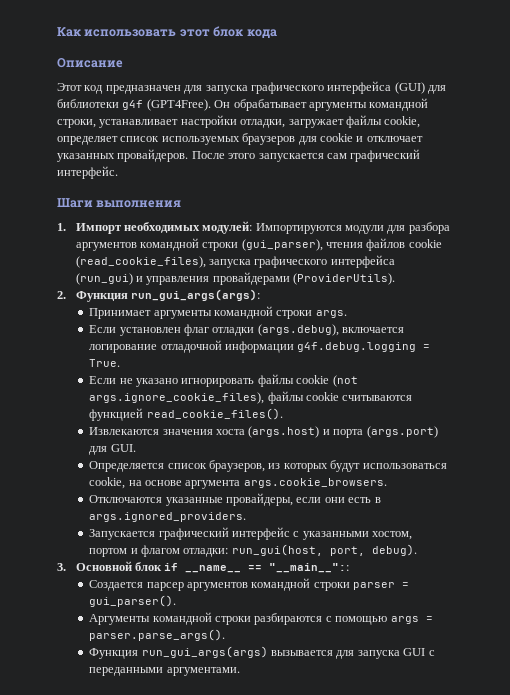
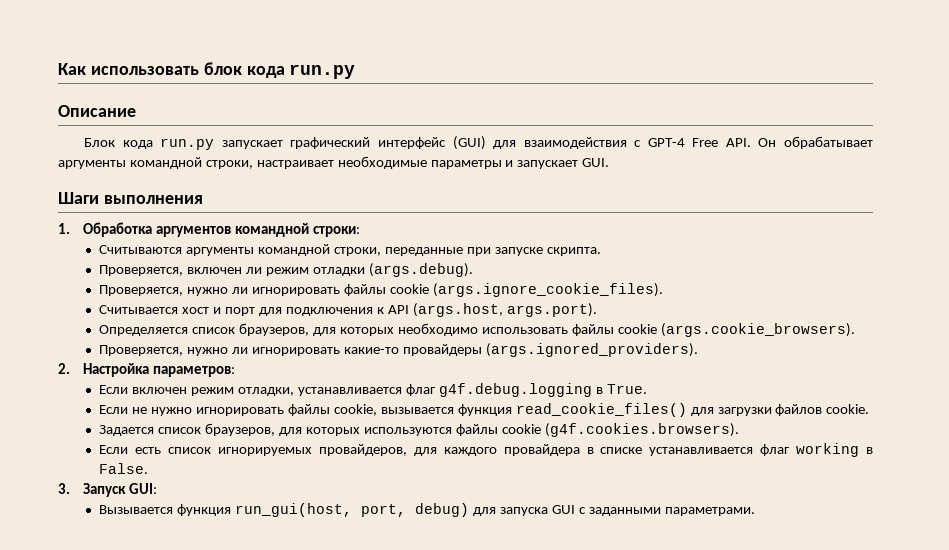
- Как использовать этот блок кода
+ Как использовать блок кода run.py
- Этот код предназначен для запуска графического интерфейса (GUI) для библиотеки g4f (GPT4Free). Он обрабатывает аргументы командной строки, устанавливает настройки отладки, загружает файлы cookie, определяет список используемых браузеров для cookie и отключает указанных провайдеров. После этого запускается сам графический интерфейс.
+ Блок кода run.py запускает графический интерфейс (GUI) для взаимодействия с GPT-4 Free API. Он обрабатывает аргументы командной строки, настраивает необходимые параметры и запускает GUI.
  Шаги выполнения
- 1. Импорт необходимых модулей: Импортируются модули для разбора аргументов командной строки (gui_parser), чтения файлов cookie (read_cookie_files), запуска графического интерфейса (run_gui) и управления провайдерами (ProviderUtils).
- 2. Функция run_gui_args(args):
- Принимает аргументы командной строки args.
- Если установлен флаг отладки (args.debug), включается логирование отладочной информации g4f.debug.logging = True.
+ 1. Обработка аргументов командной строки:
+ Считываются аргументы командной строки, переданные при запуске скрипта.
+ Проверяется, включен ли режим отладки (args.debug).
+ Проверяется, нужно ли игнорировать файлы cookie (args.ignore_cookie_files).
+ Считывается хост и порт для подключения к API (args.host, args.port).
+ Определяется список браузеров, для которых необходимо использовать файлы cookie (args.cookie_browsers).
+ Проверяется, нужно ли игнорировать какие-то провайдеры (args.ignored_providers).
+ 2. Настройка параметров:
+ Если включен режим отладки, устанавливается флаг g4f.debug.logging в True.
- Если не указано игнорировать файлы cookie (not args.ignore_cookie_files), файлы cookie считываются функцией read_cookie_files().
- Извлекаются значения хоста (args.host) и порта (args.port) для GUI.
- Определяется список браузеров, из которых будут использоваться cookie, на основе аргумента args.cookie_browsers.
- Отключаются указанные провайдеры, если они есть в args.ignored_providers.
- Запускается графический интерфейс с указанными хостом, портом и флагом отладки: run_gui(host, port, debug).
- 3. Основной блок if __name__ == "__main__"::
- Создается парсер аргументов командной строки parser = gui_parser().
- Аргументы командной строки разбираются с помощью args = parser.parse_args().
- Функция run_gui_args(args) вызывается для запуска GUI с переданными аргументами.
+ Если не нужно игнорировать файлы cookie, вызывается функция read_cookie_files() для загрузки файлов cookie.
+ Задается список браузеров, для которых используются файлы cookie (g4f.cookies.browsers).
+ Если есть список игнорируемых провайдеров, для каждого провайдера в списке устанавливается флаг working в False.
+ 3. Запуск GUI:
+ Вызывается функция run_gui(host, port, debug) для запуска GUI с заданными параметрами.

